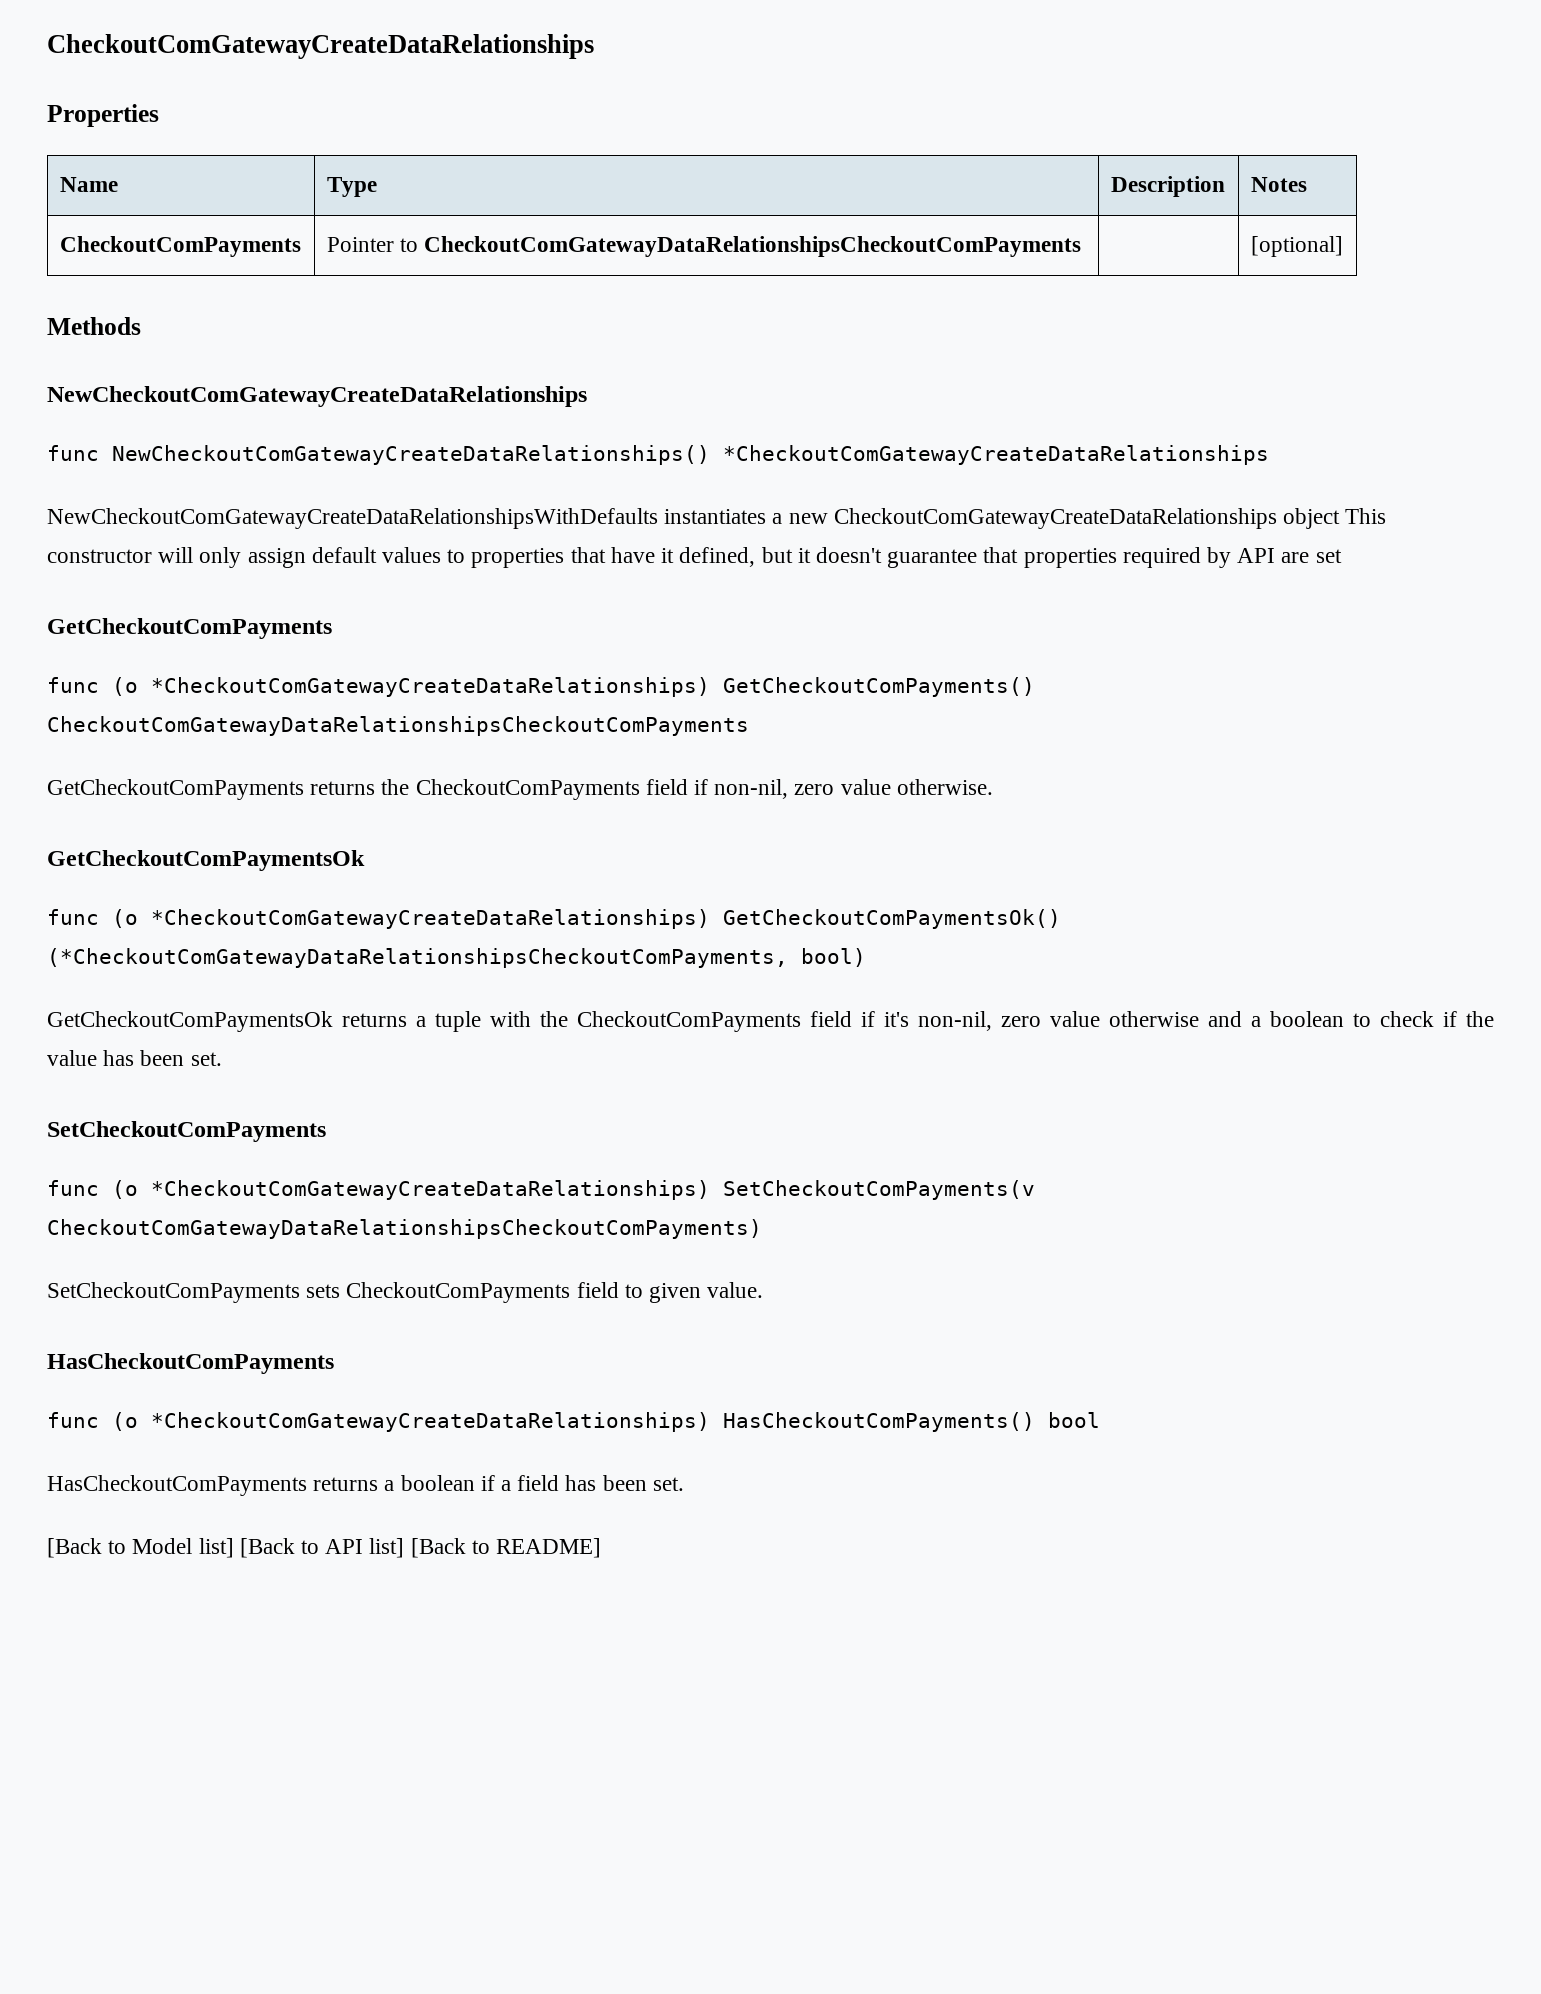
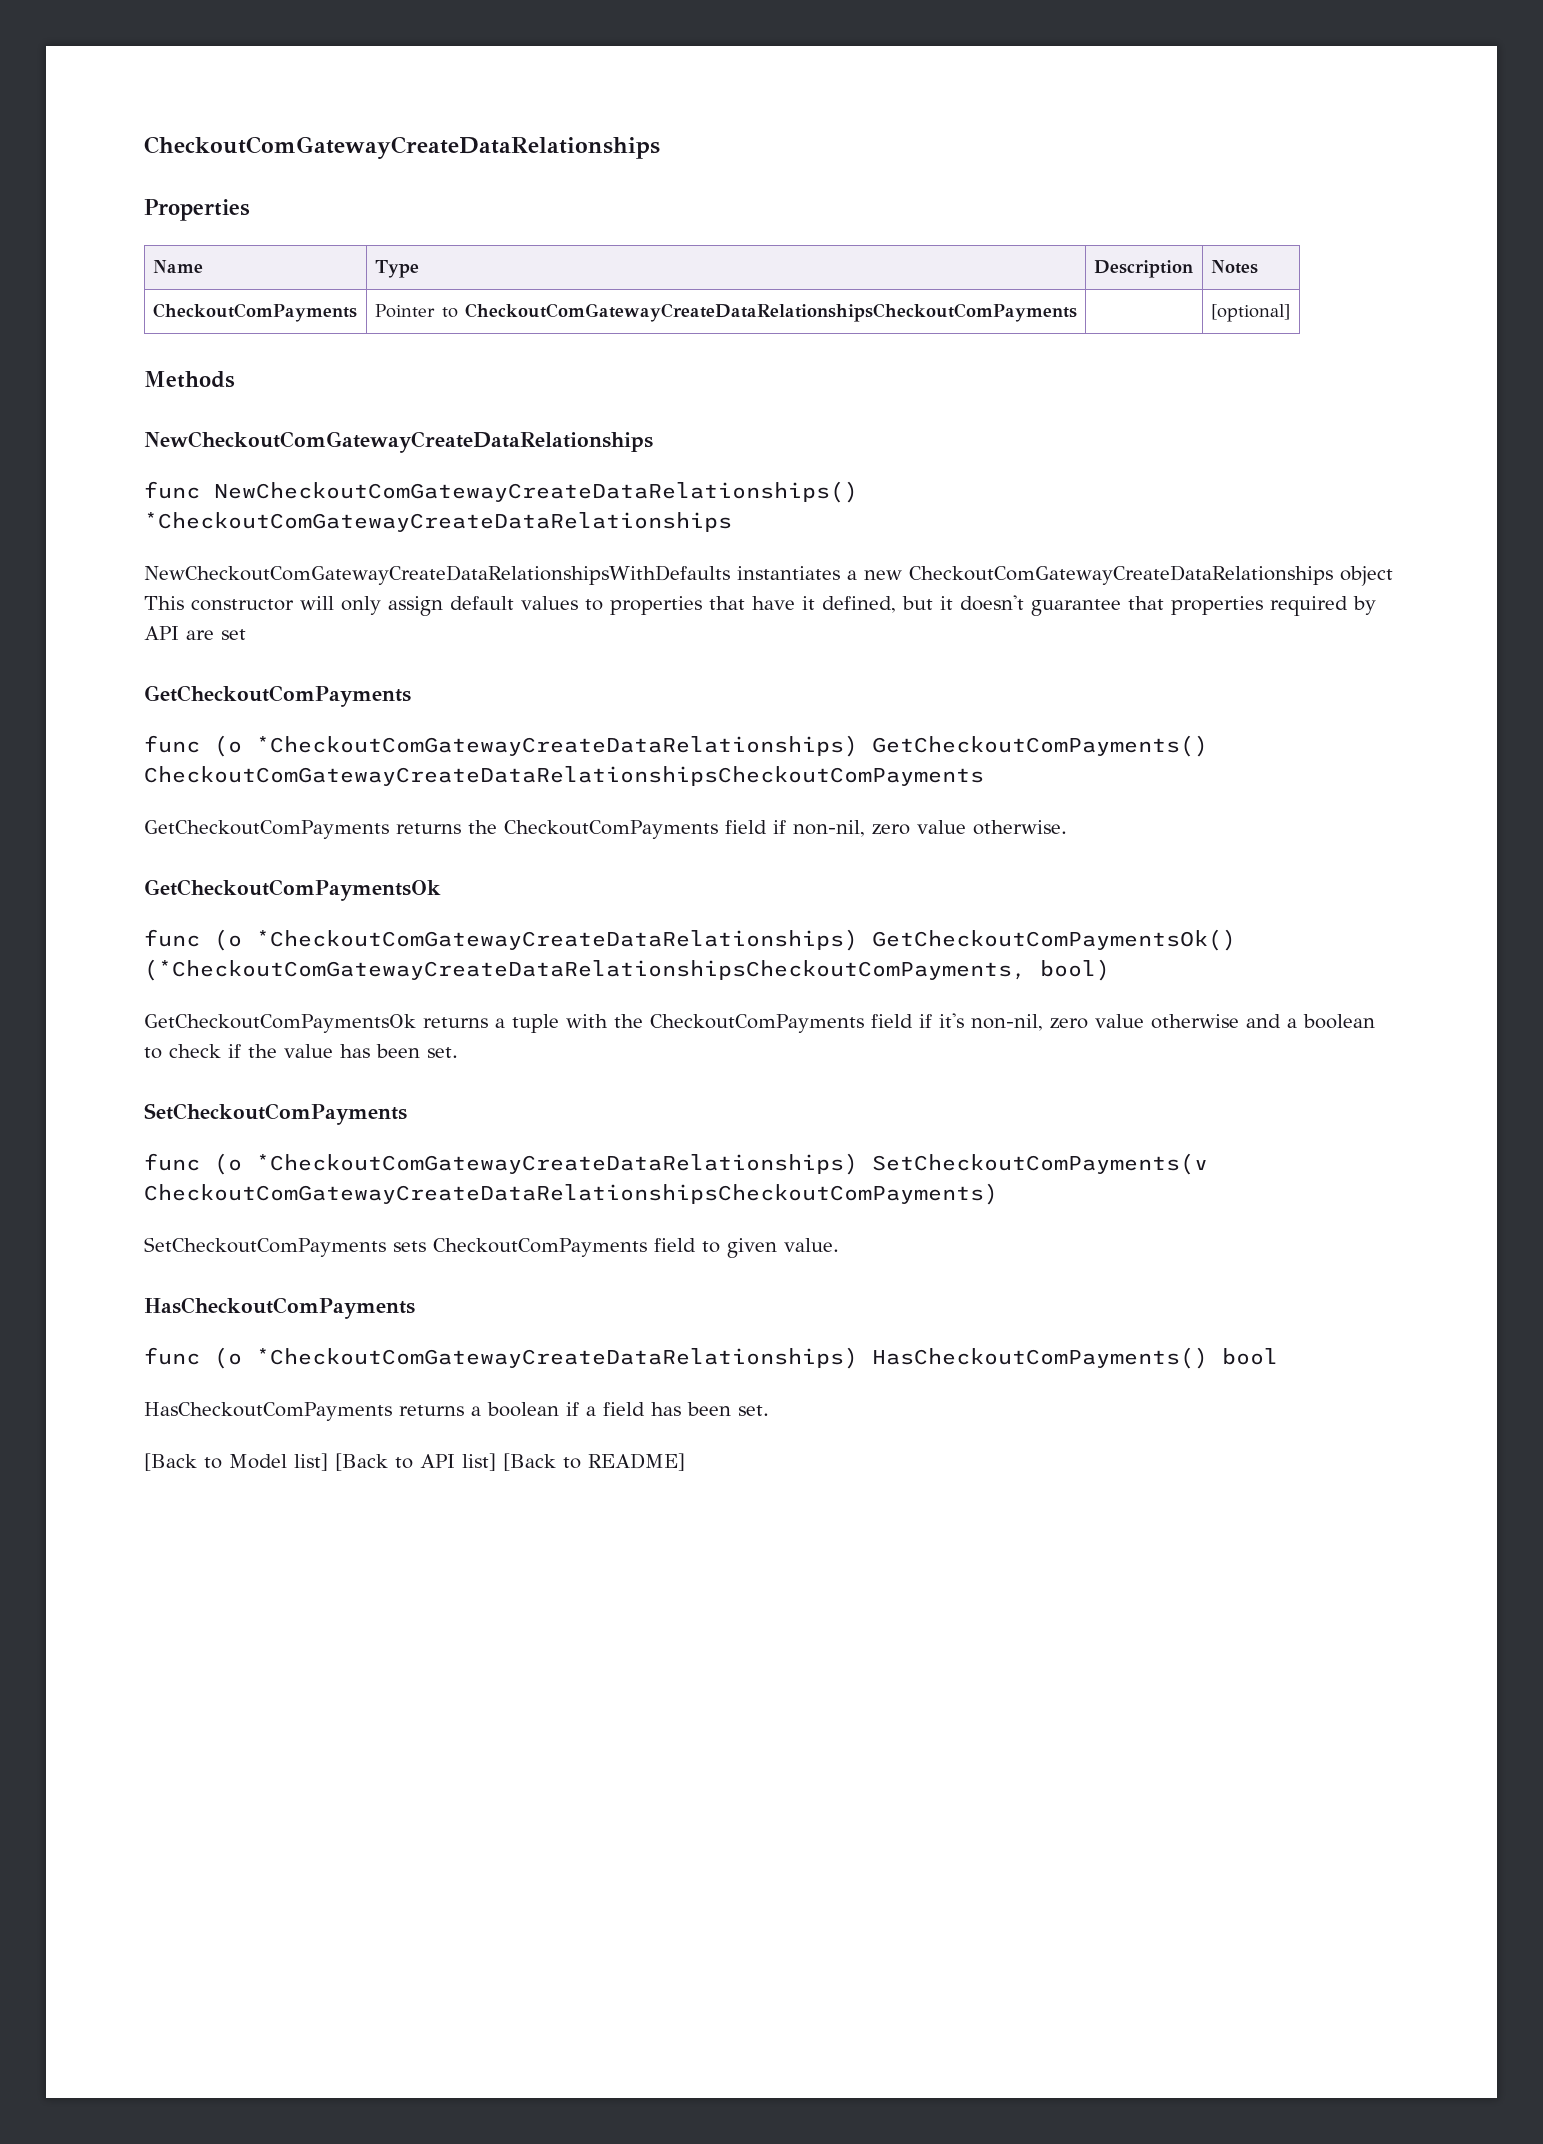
- CheckoutComPayments | Pointer to CheckoutComGatewayDataRelationshipsCheckoutComPayments | | [optional]
+ CheckoutComPayments | Pointer to CheckoutComGatewayCreateDataRelationshipsCheckoutComPayments | | [optional]
- func (o *CheckoutComGatewayCreateDataRelationships) GetCheckoutComPayments() CheckoutComGatewayDataRelationshipsCheckoutComPayments
+ func (o *CheckoutComGatewayCreateDataRelationships) GetCheckoutComPayments() CheckoutComGatewayCreateDataRelationshipsCheckoutComPayments
- func (o *CheckoutComGatewayCreateDataRelationships) GetCheckoutComPaymentsOk() (*CheckoutComGatewayDataRelationshipsCheckoutComPayments, bool)
+ func (o *CheckoutComGatewayCreateDataRelationships) GetCheckoutComPaymentsOk() (*CheckoutComGatewayCreateDataRelationshipsCheckoutComPayments, bool)
- func (o *CheckoutComGatewayCreateDataRelationships) SetCheckoutComPayments(v CheckoutComGatewayDataRelationshipsCheckoutComPayments)
+ func (o *CheckoutComGatewayCreateDataRelationships) SetCheckoutComPayments(v CheckoutComGatewayCreateDataRelationshipsCheckoutComPayments)

